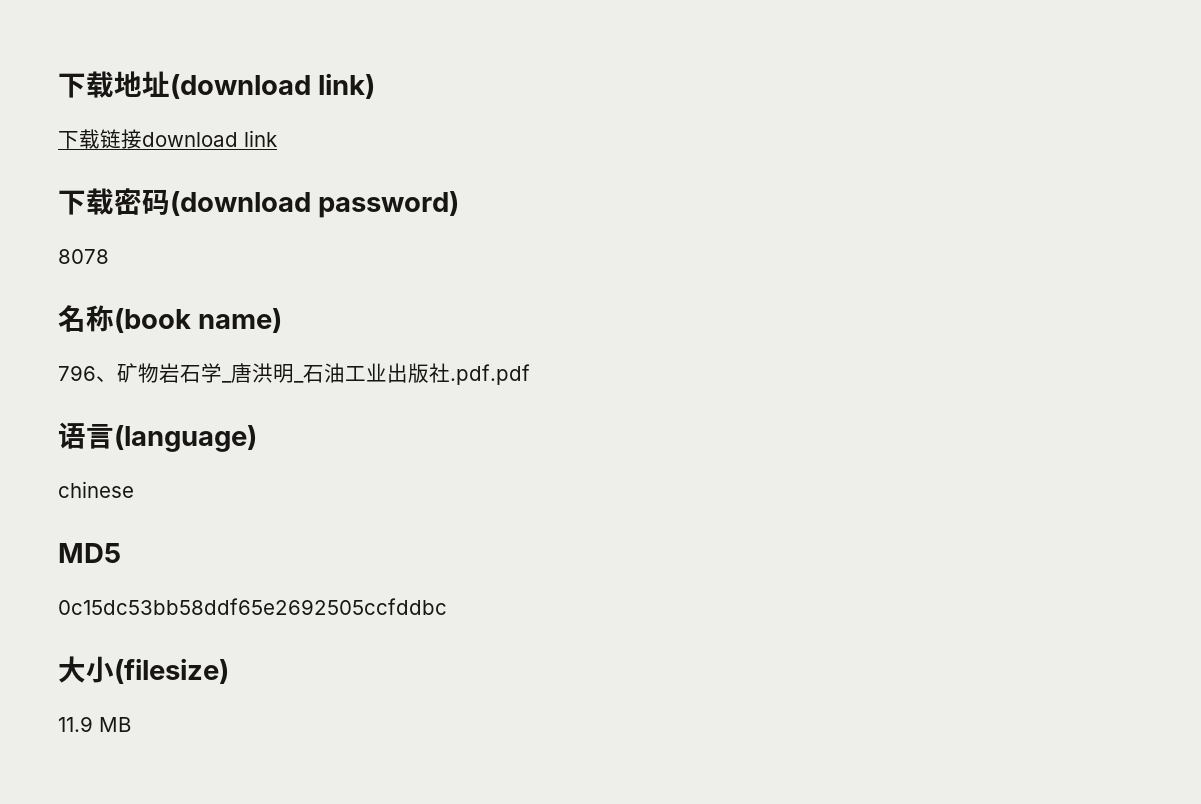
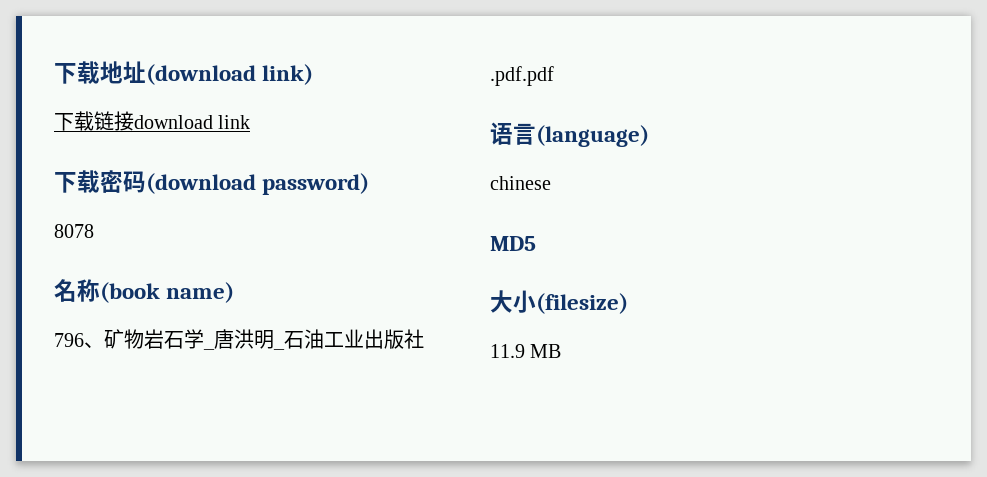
- 0c15dc53bb58ddf65e2692505ccfddbc

